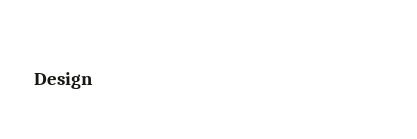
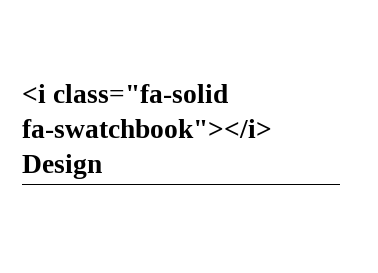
- Design
+ <i class="fa-solid fa-swatchbook"></i> Design

